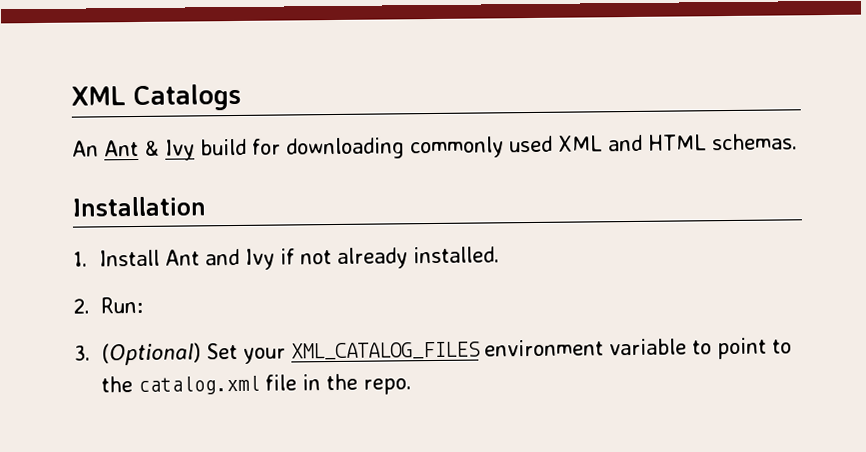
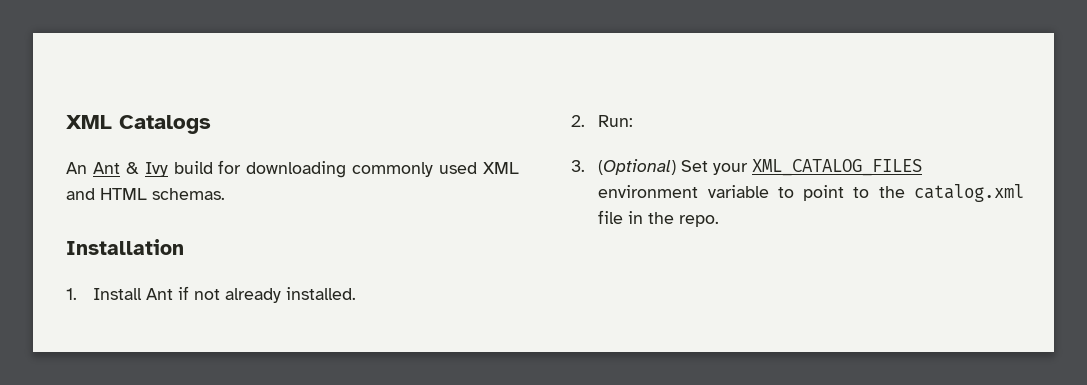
- 1. Install Ant and Ivy if not already installed.
+ 1. Install Ant if not already installed.

